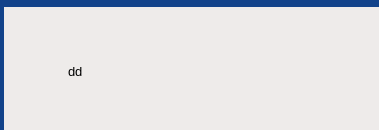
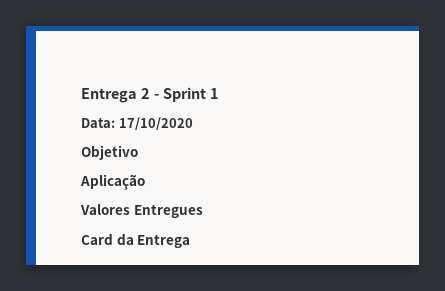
- dd
+ Entrega 2 - Sprint 1
+ Data: 17/10/2020
+ Objetivo
+ Aplicação
+ Valores Entregues
+ Card da Entrega

